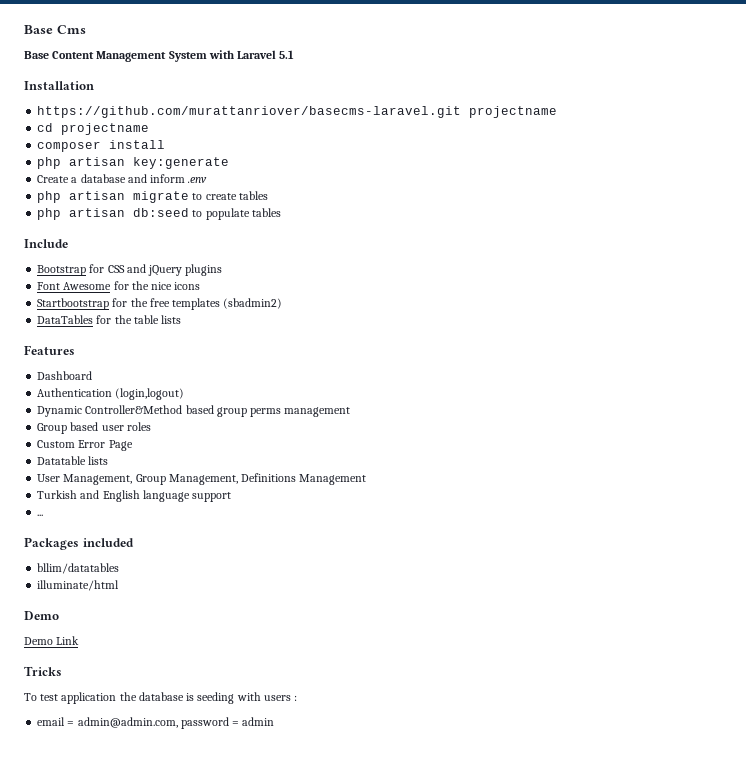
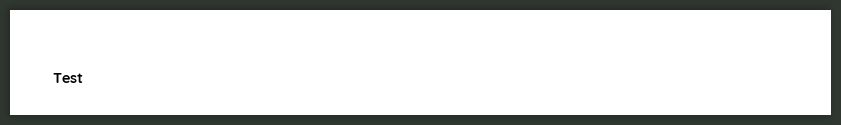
- Base Cms
- Base Content Management System with Laravel 5.1
- Installation
- https://github.com/murattanriover/basecms-laravel.git projectname
- cd projectname
- composer install
- php artisan key:generate
- Create a database and inform .env
- php artisan migrate to create tables
- php artisan db:seed to populate tables
- Include
- Bootstrap for CSS and jQuery plugins
- Font Awesome for the nice icons
- Startbootstrap for the free templates (sbadmin2)
- DataTables for the table lists
- Features
- Dashboard
- Authentication (login,logout)
- Dynamic Controller&Method based group perms management
- Group based user roles
- Custom Error Page
- Datatable lists
- User Management, Group Management, Definitions Management
- Turkish and English language support
- ...
- Packages included
- bllim/datatables
- illuminate/html
- Demo
- Demo Link
- Tricks
- To test application the database is seeding with users :
- email = admin@admin.com, password = admin
+ Test

